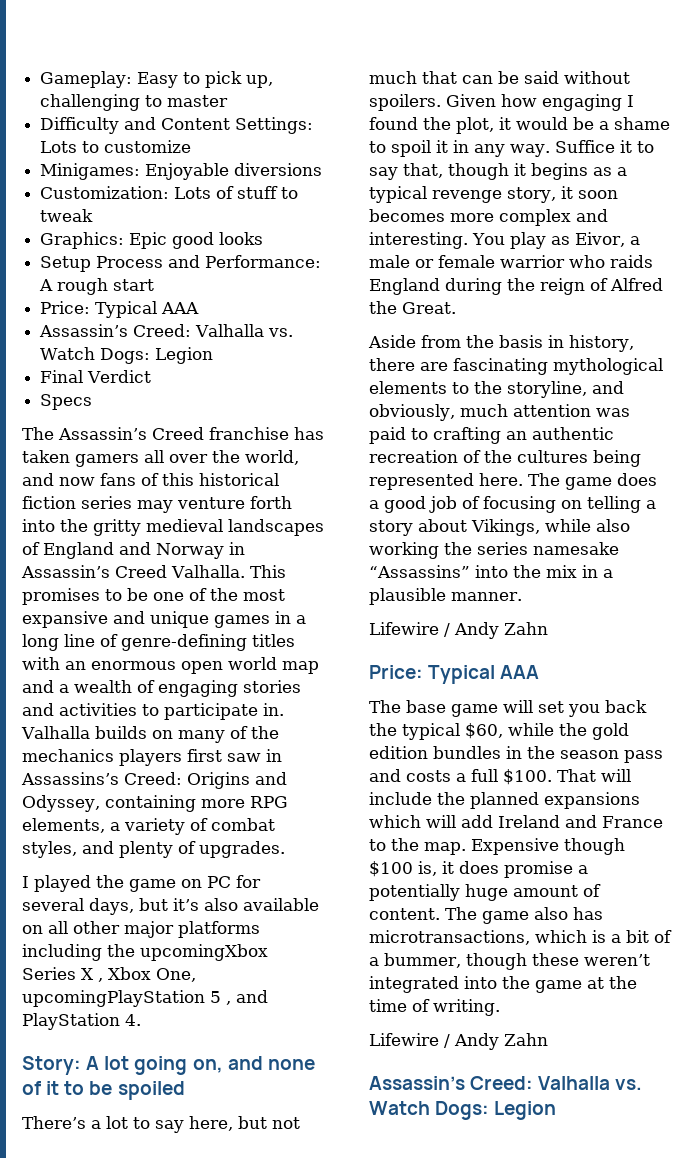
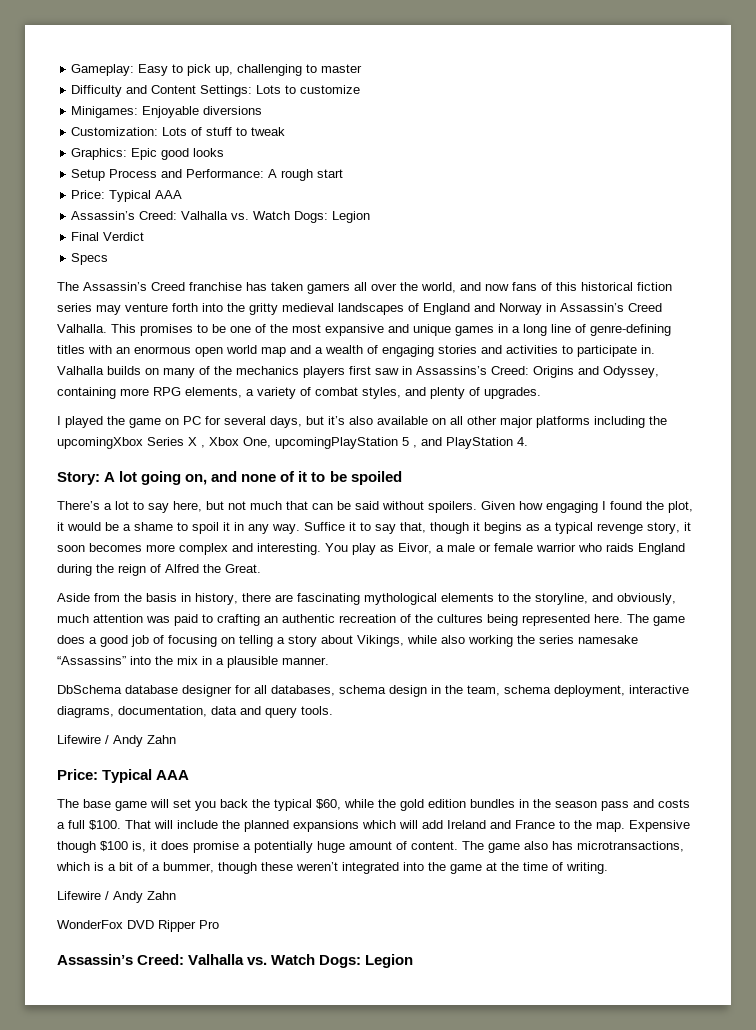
+ DbSchema database designer for all databases, schema design in the team, schema deployment, interactive diagrams, documentation, data and query tools.
+ WonderFox DVD Ripper Pro

